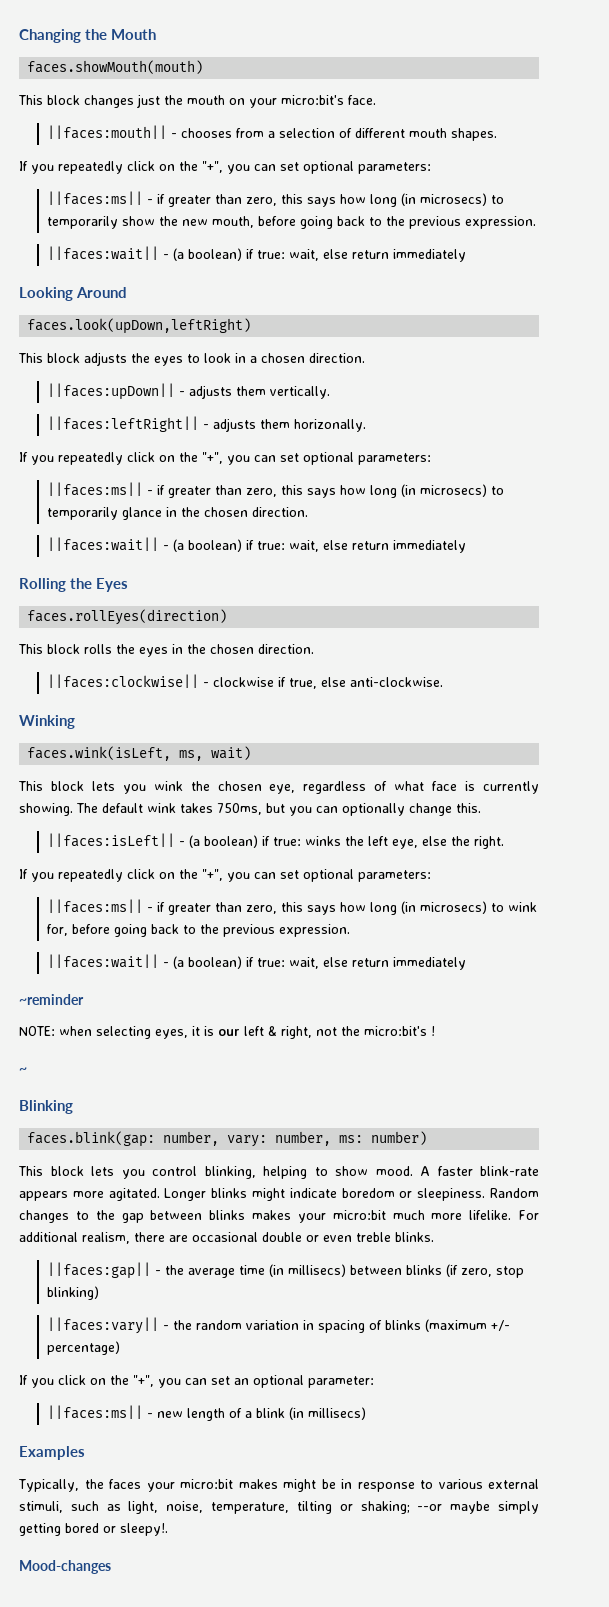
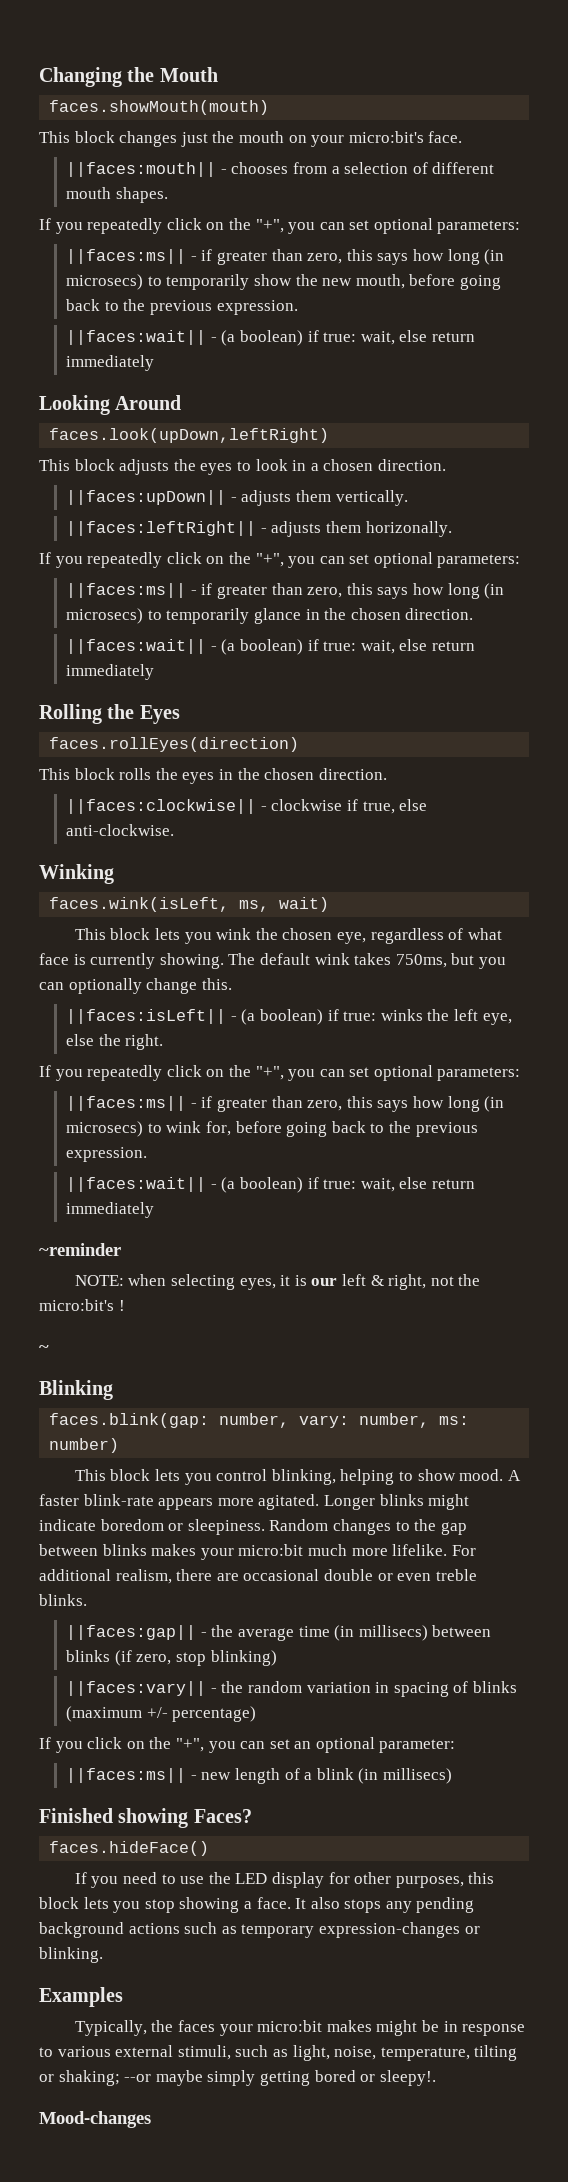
+ Finished showing Faces?
+ faces.hideFace()
+ If you need to use the LED display for other purposes, this block lets you stop showing a face. It also stops any pending background actions such as temporary expression-changes or blinking.

